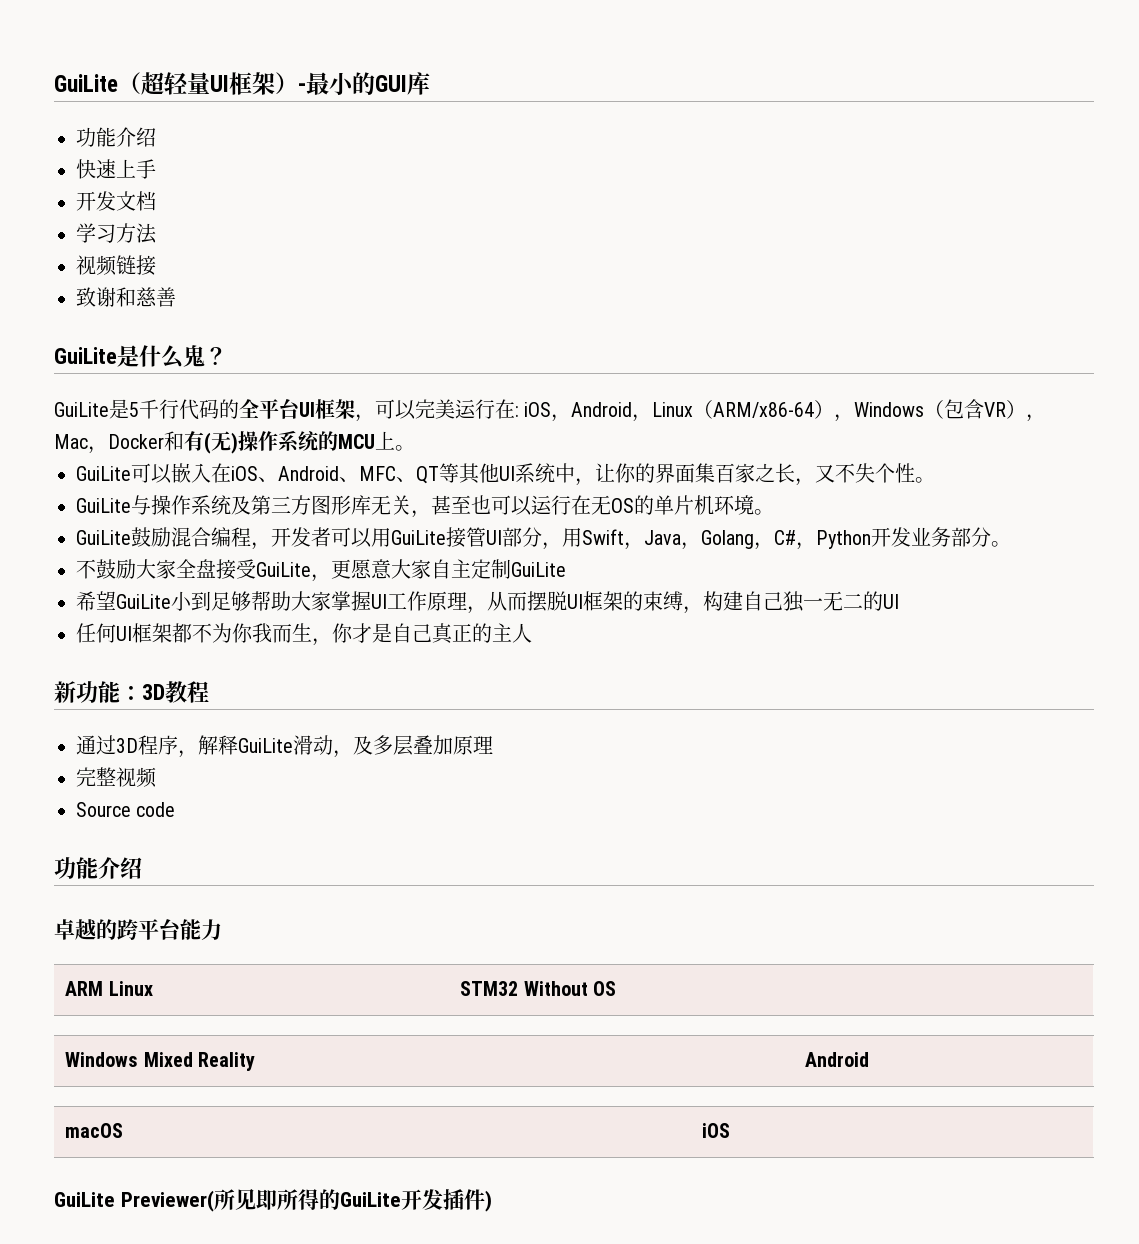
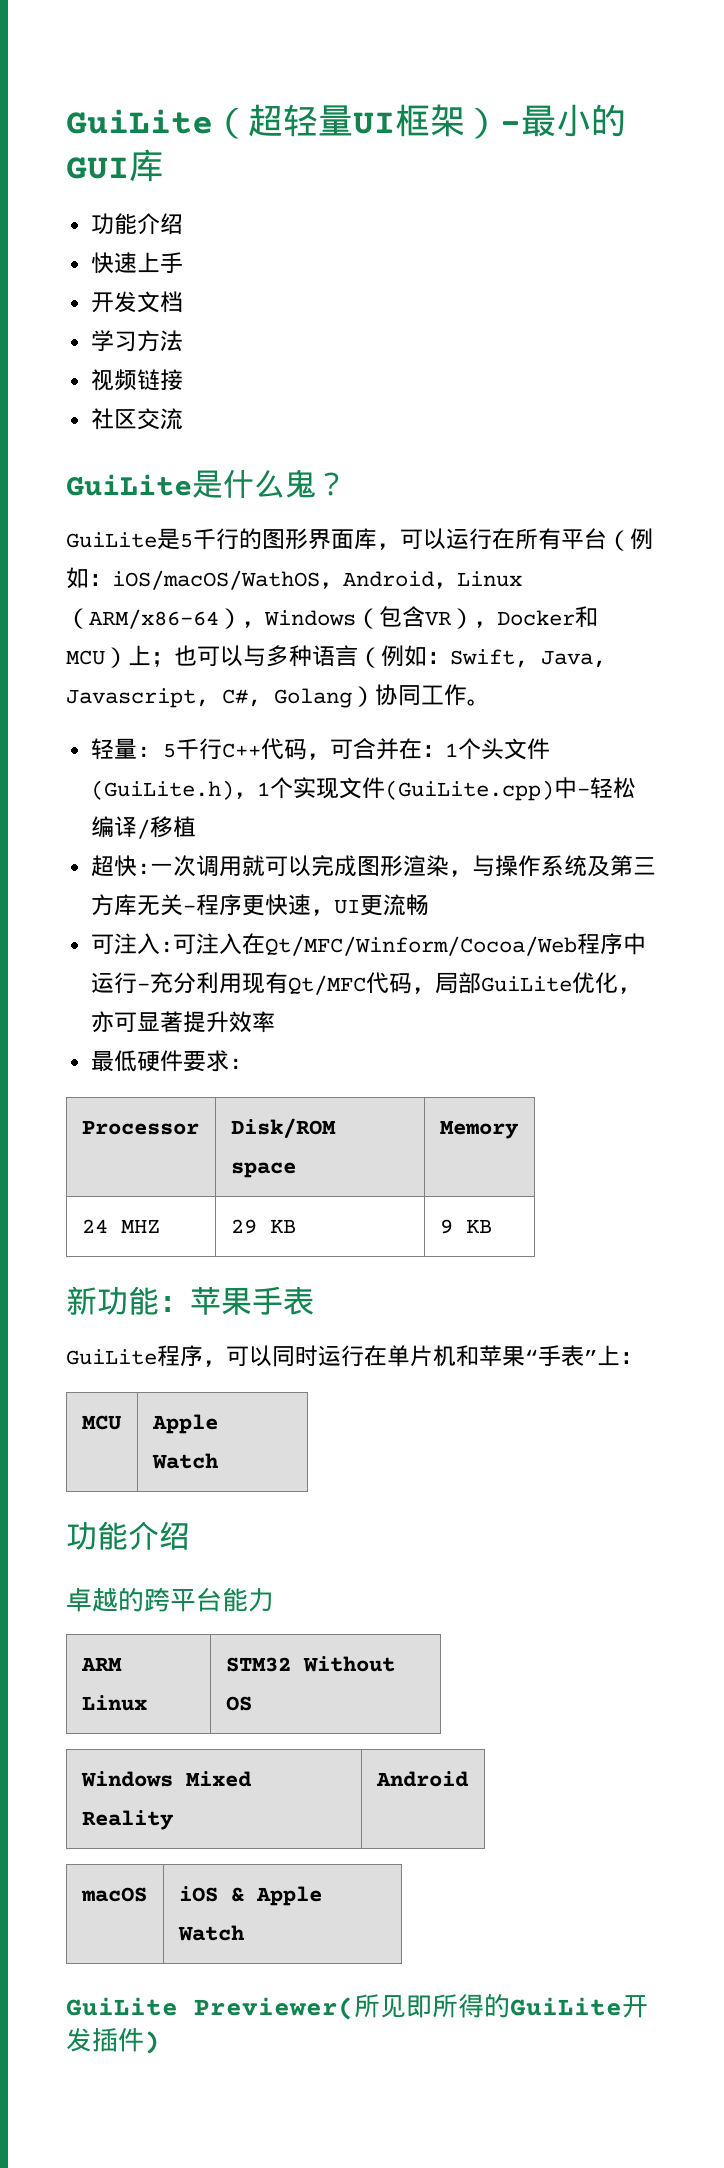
- 致谢和慈善
+ 社区交流
- GuiLite是5千行代码的全平台UI框架，可以完美运行在: iOS，Android，Linux（ARM/x86-64），Windows（包含VR），Mac，Docker和有(无)操作系统的MCU上。
- GuiLite可以嵌入在iOS、Android、MFC、QT等其他UI系统中，让你的界面集百家之长，又不失个性。
- GuiLite与操作系统及第三方图形库无关，甚至也可以运行在无OS的单片机环境。
- GuiLite鼓励混合编程，开发者可以用GuiLite接管UI部分，用Swift，Java，Golang，C#，Python开发业务部分。
- 不鼓励大家全盘接受GuiLite，更愿意大家自主定制GuiLite
- 希望GuiLite小到足够帮助大家掌握UI工作原理，从而摆脱UI框架的束缚，构建自己独一无二的UI
- 任何UI框架都不为你我而生，你才是自己真正的主人
- 新功能：3D教程
- 通过3D程序，解释GuiLite滑动，及多层叠加原理
- 完整视频
- Source code
+ GuiLite是5千行的图形界面库，可以运行在所有平台（例如：iOS/macOS/WathOS，Android，Linux（ARM/x86-64），Windows（包含VR），Docker和MCU）上；也可以与多种语言（例如：Swift, Java, Javascript, C#, Golang）协同工作。
+ 轻量: 5千行C++代码，可合并在：1个头文件(GuiLite.h)，1个实现文件(GuiLite.cpp)中-轻松编译/移植
+ 超快:一次调用就可以完成图形渲染，与操作系统及第三方库无关-程序更快速，UI更流畅
+ 可注入:可注入在Qt/MFC/Winform/Cocoa/Web程序中运行-充分利用现有Qt/MFC代码，局部GuiLite优化，亦可显著提升效率
+ 最低硬件要求:
+ Processor | Disk/ROM space | Memory
+ 24 MHZ | 29 KB | 9 KB
+ 新功能：苹果手表
+ GuiLite程序，可以同时运行在单片机和苹果“手表”上：
+ MCU | Apple Watch
- macOS | iOS
+ macOS | iOS & Apple Watch

